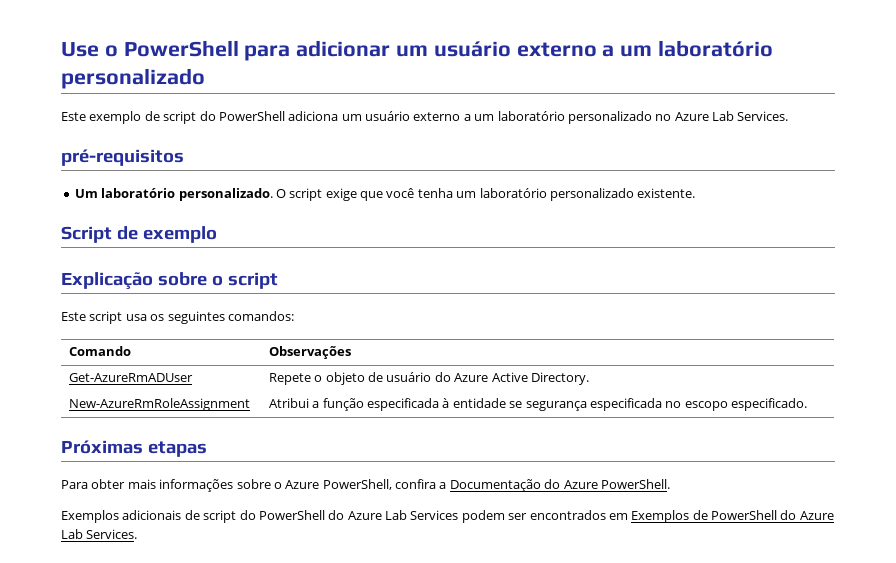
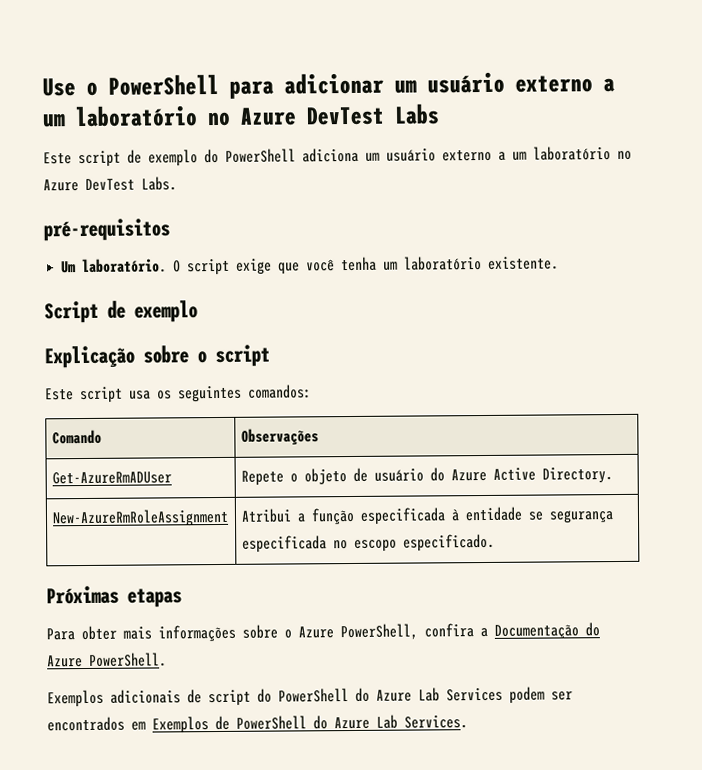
- Use o PowerShell para adicionar um usuário externo a um laboratório personalizado
- Este exemplo de script do PowerShell adiciona um usuário externo a um laboratório personalizado no Azure Lab Services.
+ Use o PowerShell para adicionar um usuário externo a um laboratório no Azure DevTest Labs
+ Este script de exemplo do PowerShell adiciona um usuário externo a um laboratório no Azure DevTest Labs.
- Um laboratório personalizado.
+ Um laboratório.
- O script exige que você tenha um laboratório personalizado existente.
+ O script exige que você tenha um laboratório existente.

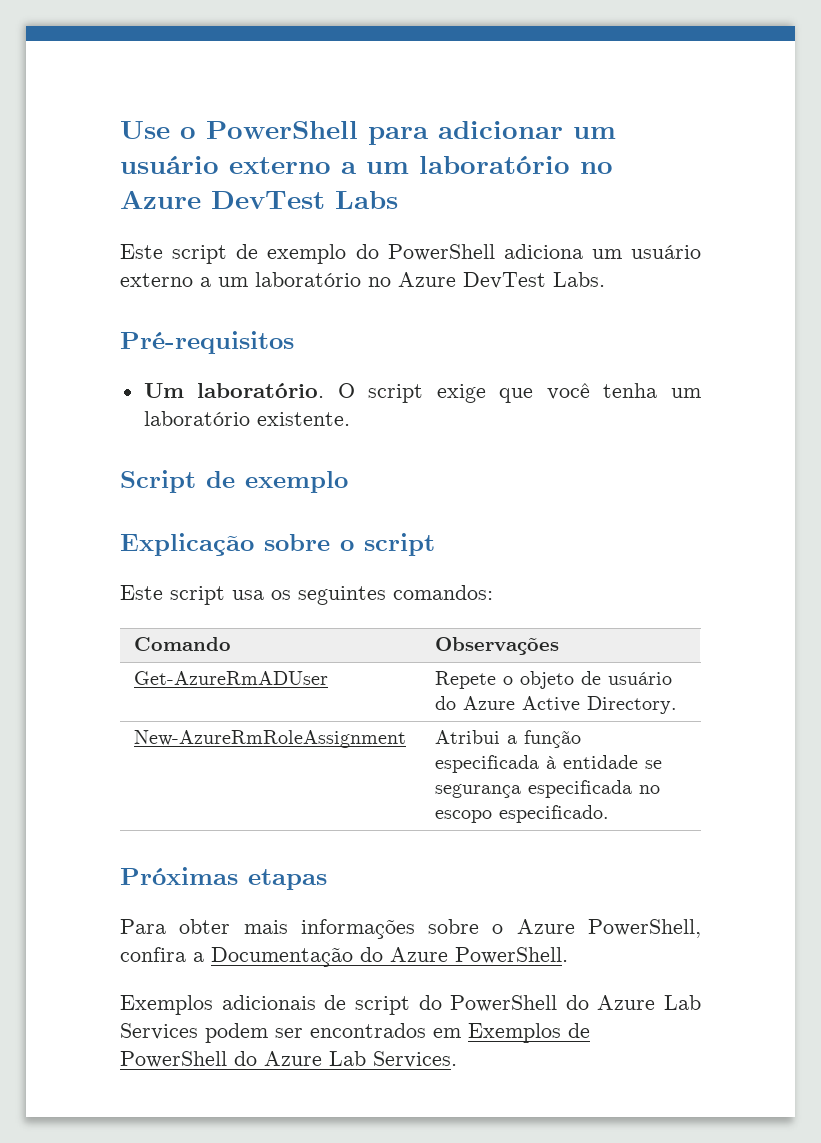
- pré-requisitos
+ Pré-requisitos

